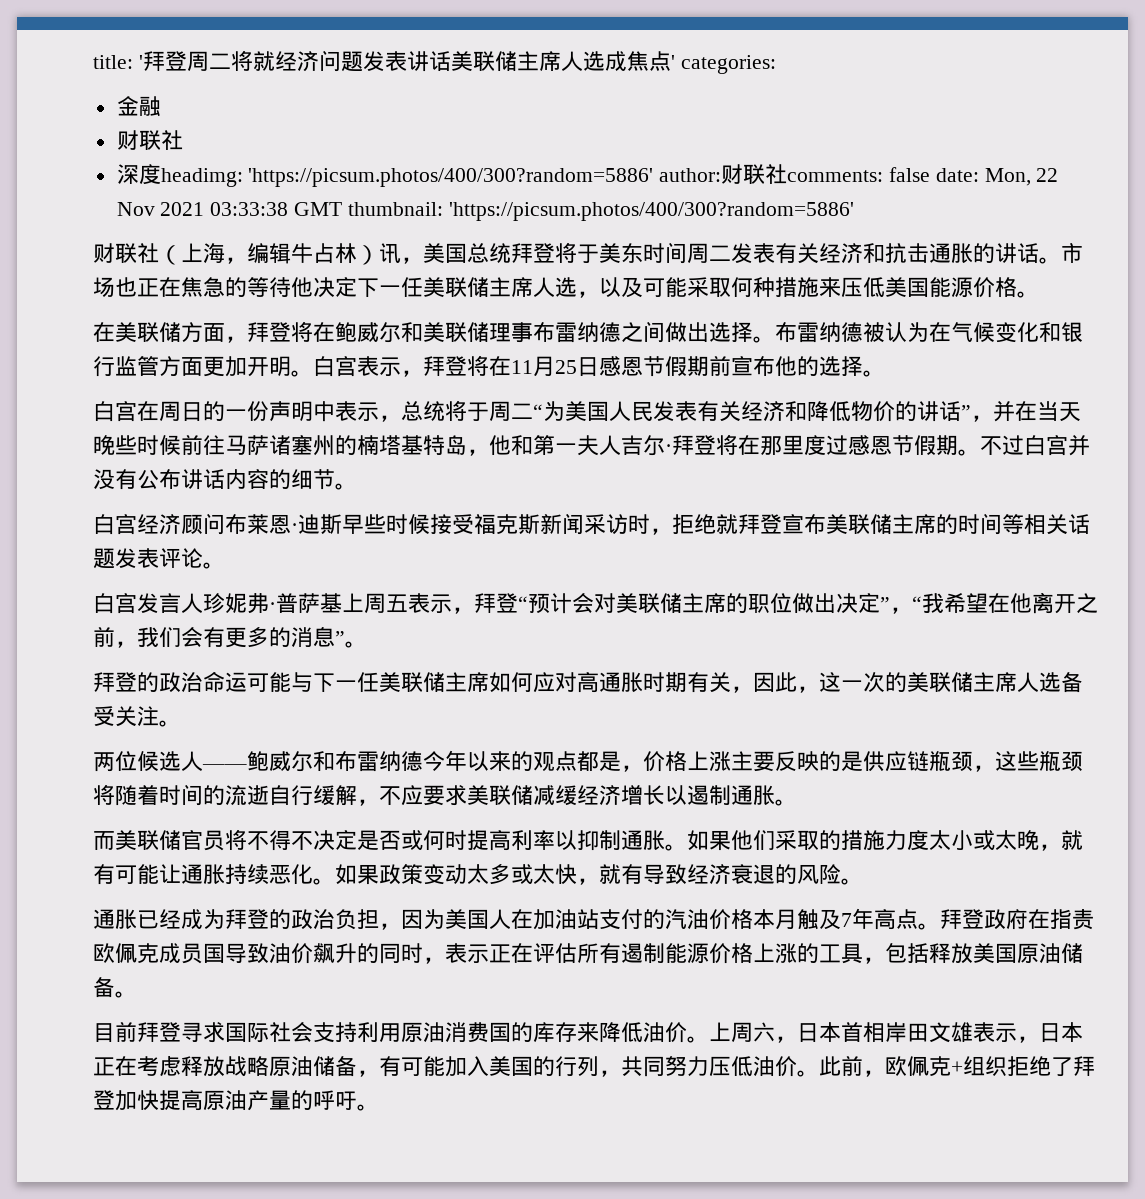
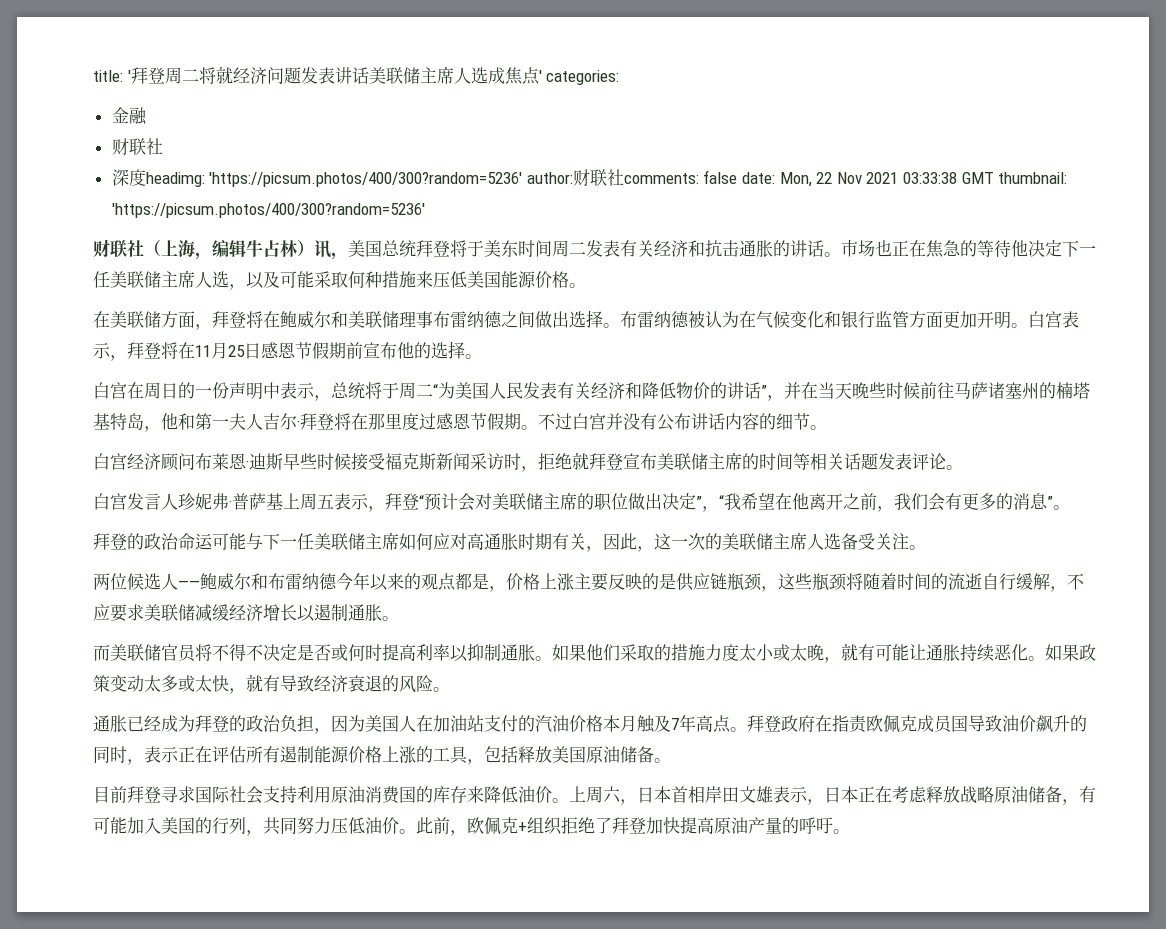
- 深度headimg: 'https://picsum.photos/400/300?random=5886' author:财联社comments: false date: Mon, 22 Nov 2021 03:33:38 GMT thumbnail: 'https://picsum.photos/400/300?random=5886'
+ 深度headimg: 'https://picsum.photos/400/300?random=5236' author:财联社comments: false date: Mon, 22 Nov 2021 03:33:38 GMT thumbnail: 'https://picsum.photos/400/300?random=5236'

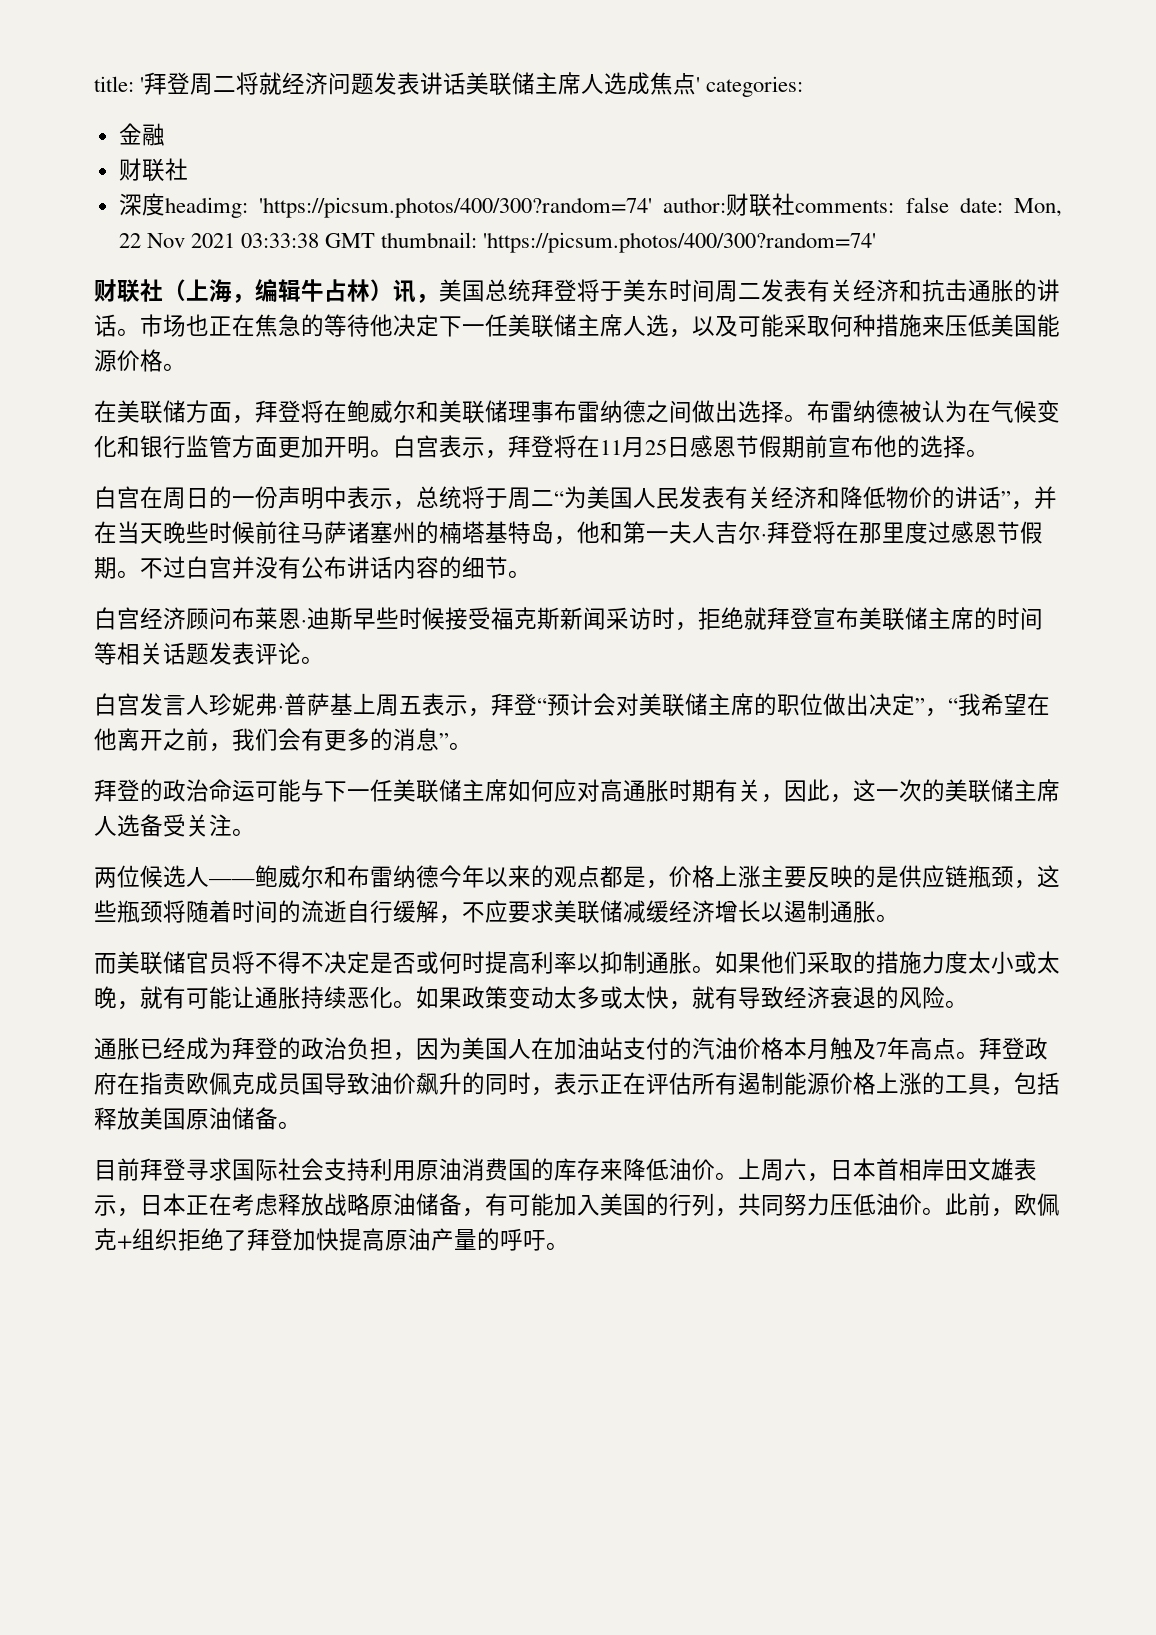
- 深度headimg: 'https://picsum.photos/400/300?random=5236' author:财联社comments: false date: Mon, 22 Nov 2021 03:33:38 GMT thumbnail: 'https://picsum.photos/400/300?random=5236'
+ 深度headimg: 'https://picsum.photos/400/300?random=74' author:财联社comments: false date: Mon, 22 Nov 2021 03:33:38 GMT thumbnail: 'https://picsum.photos/400/300?random=74'

